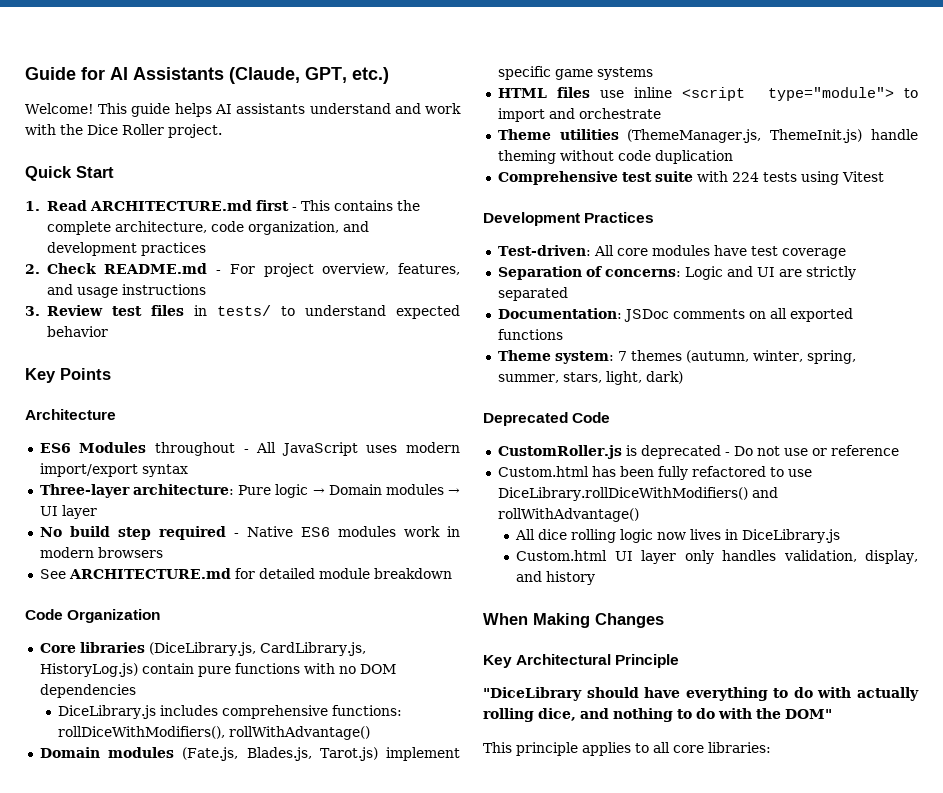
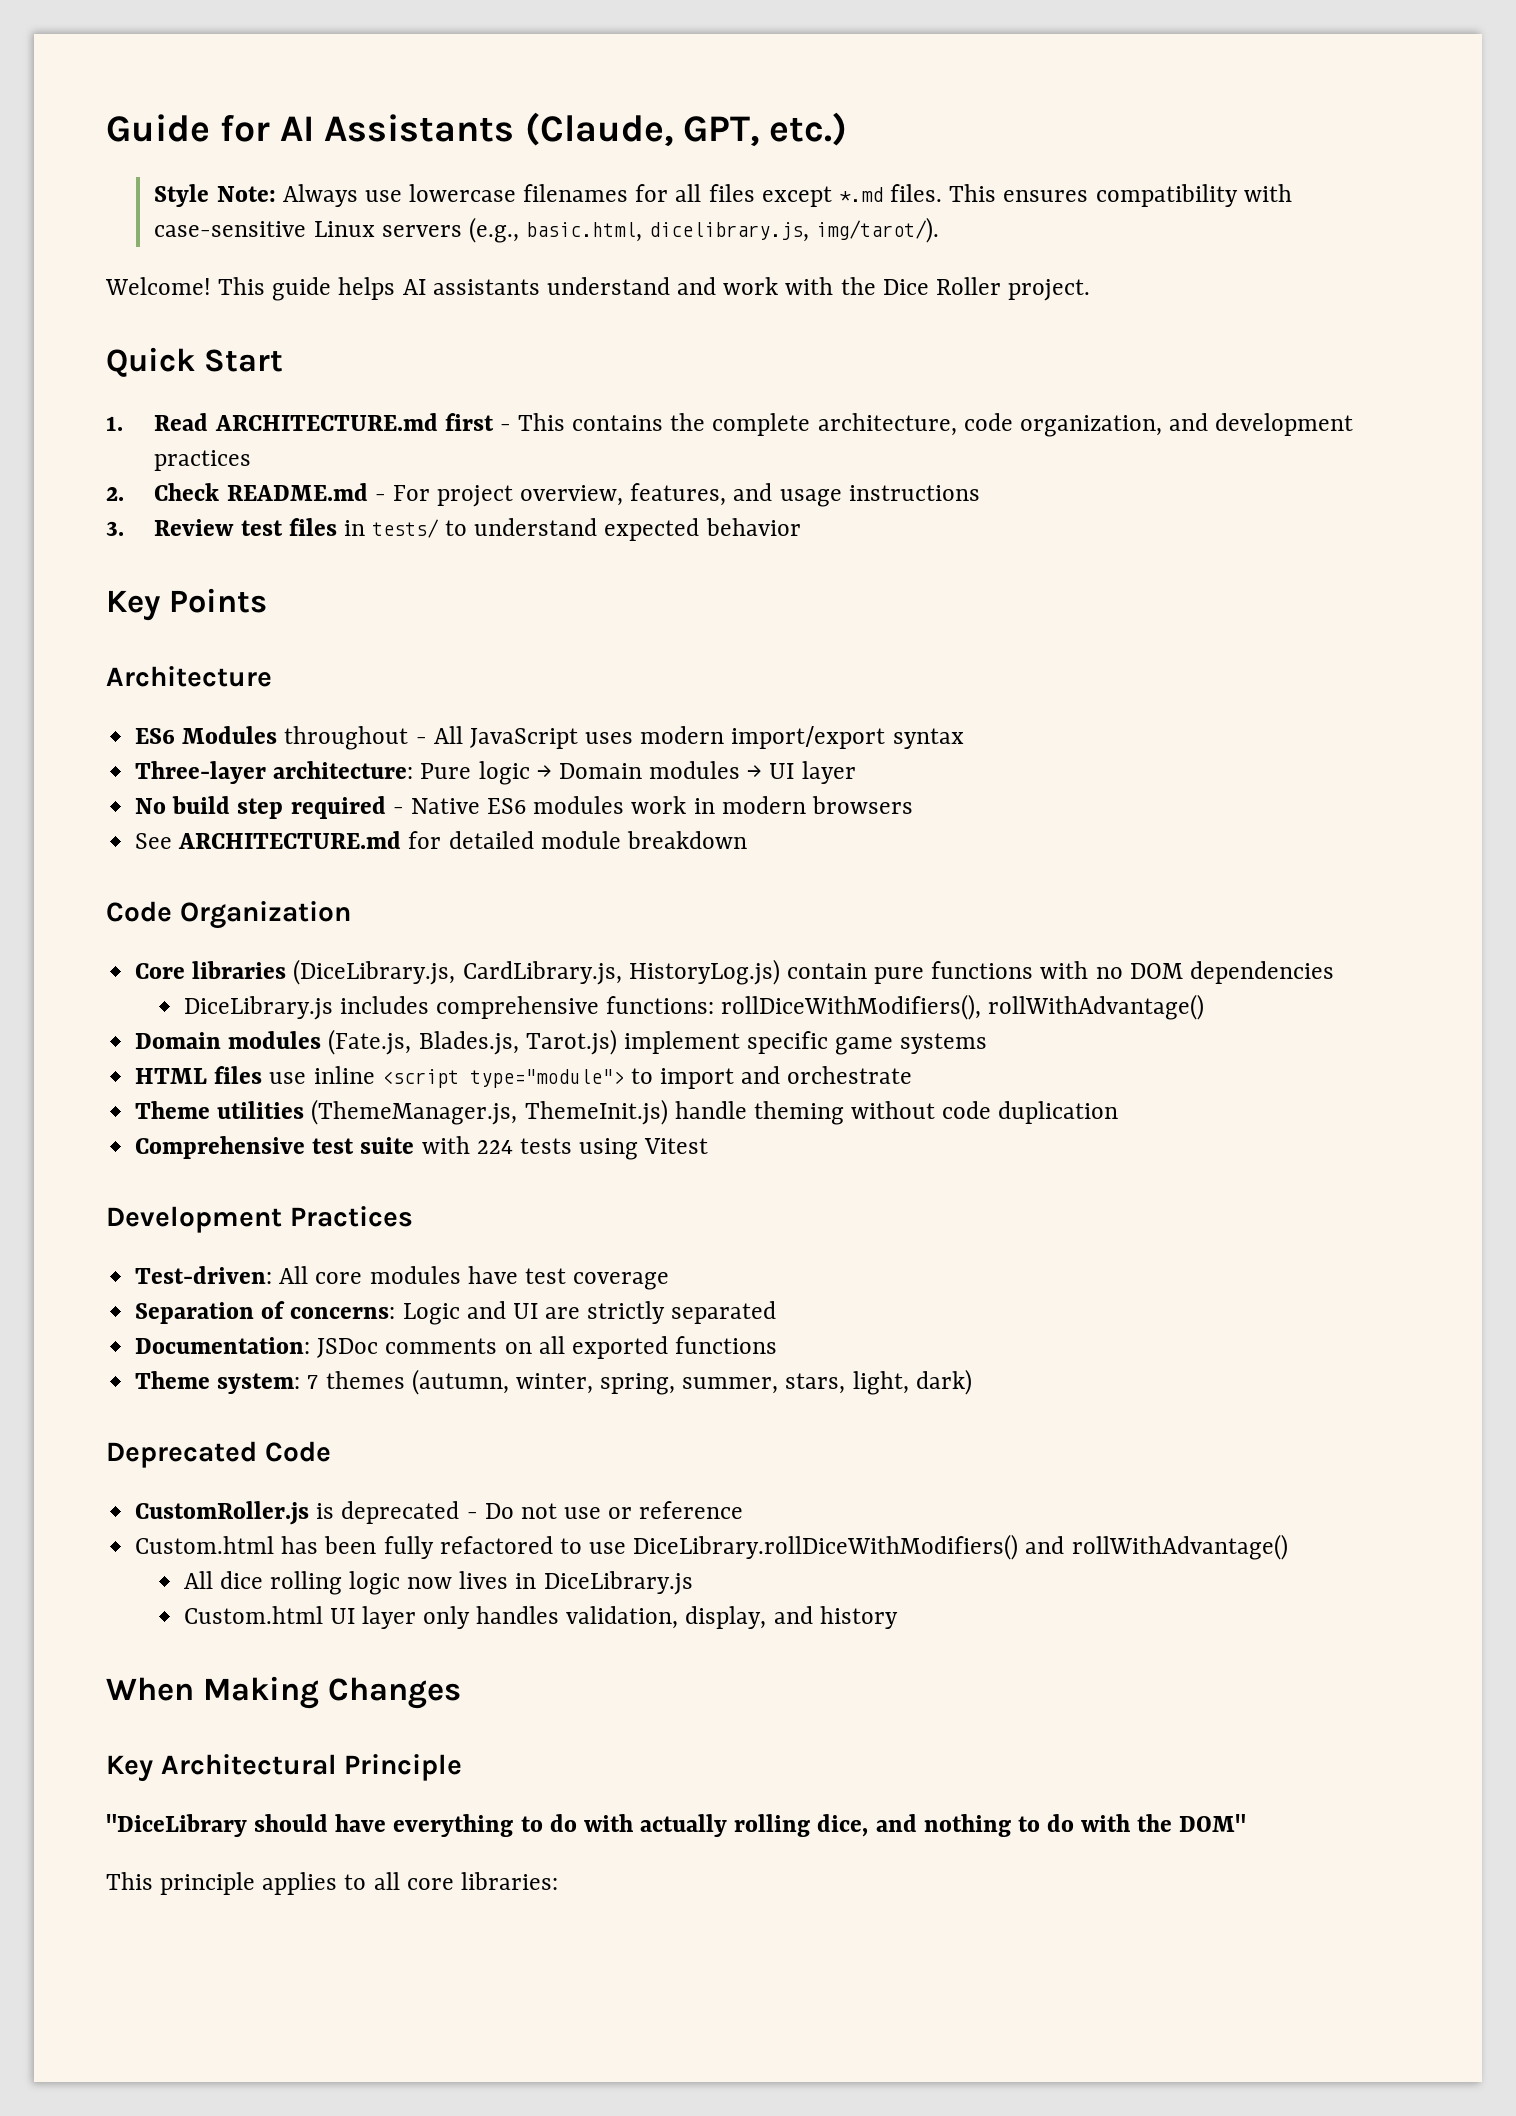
+ Style Note: Always use lowercase filenames for all files except *.md files. This ensures compatibility with case-sensitive Linux servers (e.g., basic.html, dicelibrary.js, img/tarot/).

